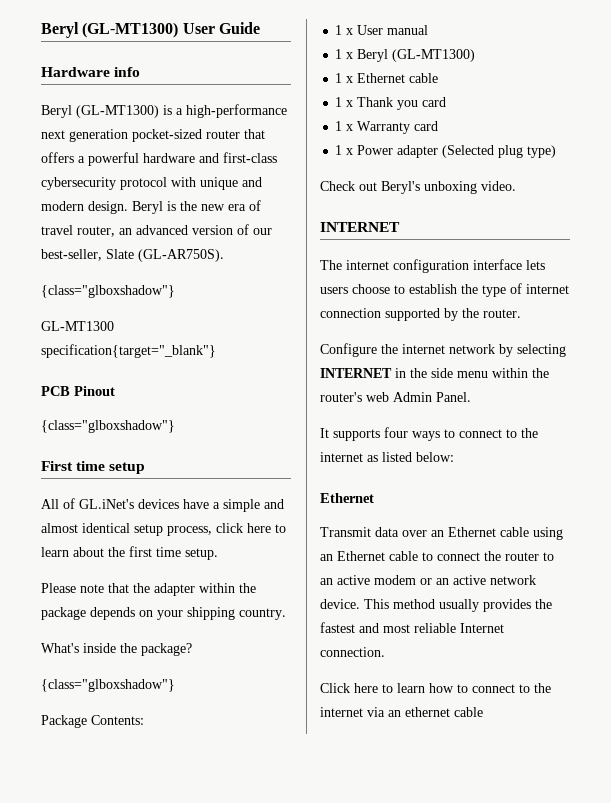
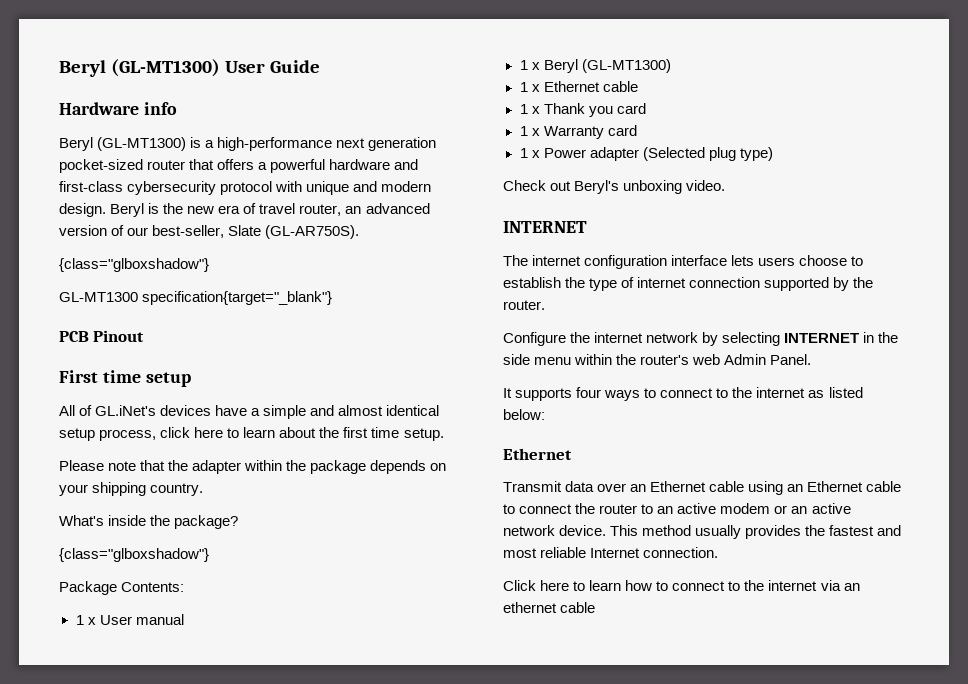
  PCB Pinout
- {class="glboxshadow"}

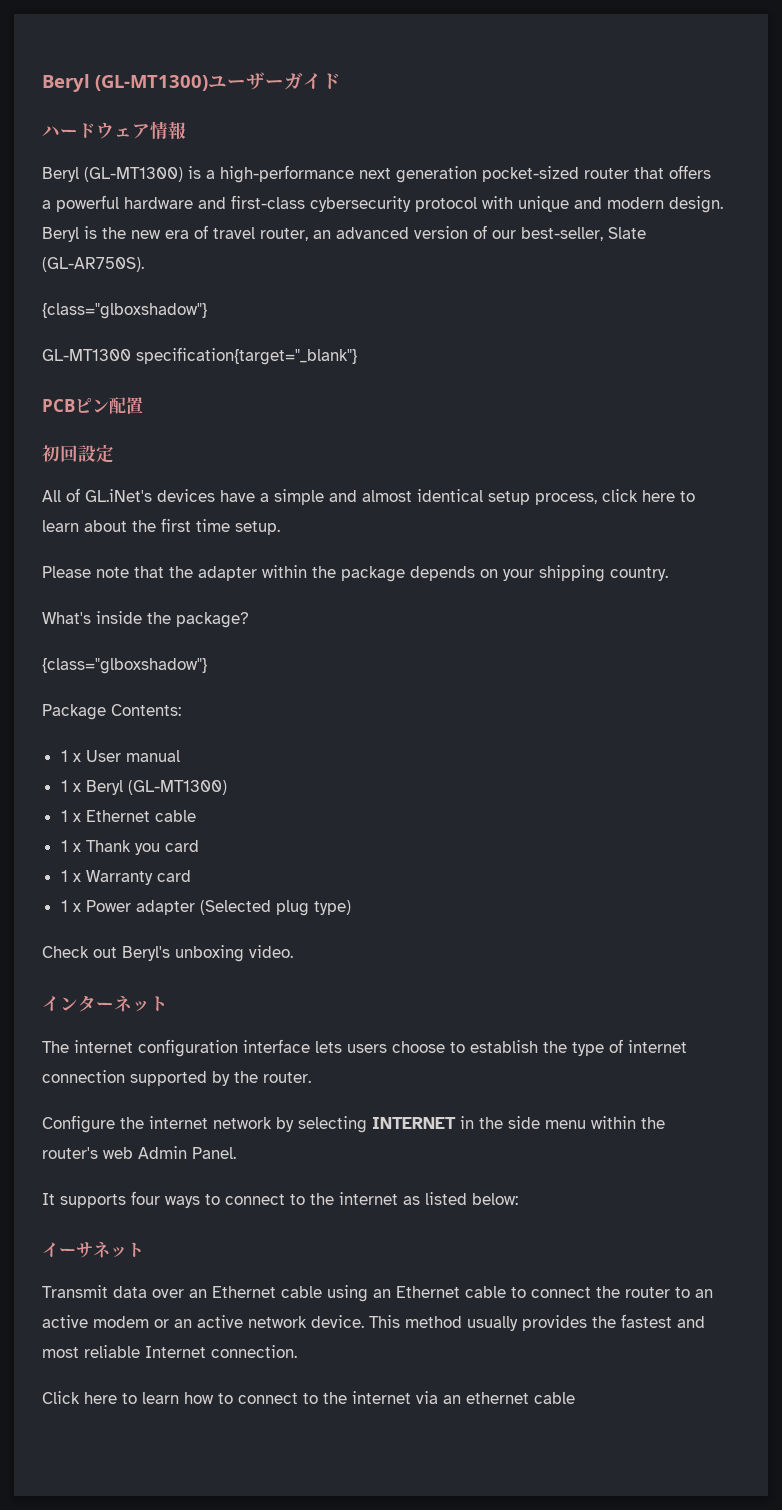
- Beryl (GL-MT1300) User Guide
- Hardware info
+ Beryl (GL-MT1300)ユーザーガイド
+ ハードウェア情報
- PCB Pinout
- First time setup
+ PCBピン配置
+ 初回設定
  Check out Beryl's unboxing video.
- INTERNET
+ インターネット
  It supports four ways to connect to the internet as listed below:
- Ethernet
+ イーサネット

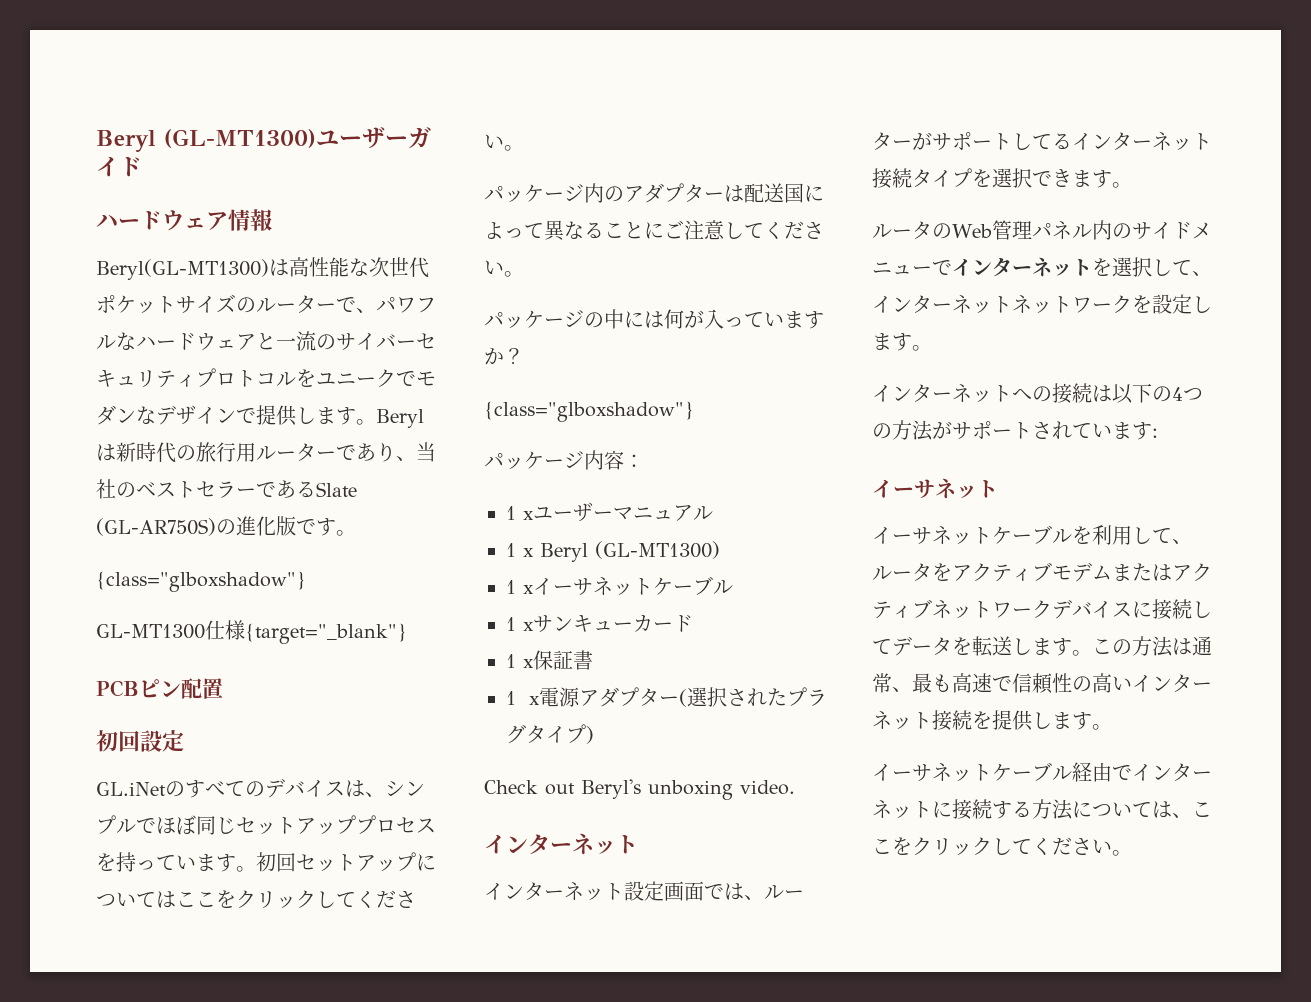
- Beryl (GL-MT1300) is a high-performance next generation pocket-sized router that offers a powerful hardware and first-class cybersecurity protocol with unique and modern design. Beryl is the new era of travel router, an advanced version of our best-seller, Slate (GL-AR750S).
+ Beryl(GL-MT1300)は高性能な次世代ポケットサイズのルーターで、パワフルなハードウェアと一流のサイバーセキュリティプロトコルをユニークでモダンなデザインで提供します。Berylは新時代の旅行用ルーターであり、当社のベストセラーであるSlate (GL-AR750S)の進化版です。
- GL-MT1300 specification{target="_blank"}
+ GL-MT1300仕様{target="_blank"}
- All of GL.iNet's devices have a simple and almost identical setup process, click here to learn about the first time setup.
- Please note that the adapter within the package depends on your shipping country.
- What's inside the package?
+ GL.iNetのすべてのデバイスは、シンプルでほぼ同じセットアッププロセスを持っています。初回セットアップについてはここをクリックしてください。
+ パッケージ内のアダプターは配送国によって異なることにご注意してください。
+ パッケージの中には何が入っていますか？
  {class="glboxshadow"}
- Package Contents:
- 1 x User manual
+ パッケージ内容：
+ 1 xユーザーマニュアル
- 1 x Ethernet cable
- 1 x Thank you card
- 1 x Warranty card
- 1 x Power adapter (Selected plug type)
+ 1 xイーサネットケーブル
+ 1 xサンキューカード
+ 1 x保証書
+ 1 x電源アダプター(選択されたプラグタイプ)
- The internet configuration interface lets users choose to establish the type of internet connection supported by the router.
- Configure the internet network by selecting INTERNET in the side menu within the router's web Admin Panel.
- It supports four ways to connect to the internet as listed below:
+ インターネット設定画面では、ルーターがサポートしてるインターネット接続タイプを選択できます。
+ ルータのWeb管理パネル内のサイドメニューでインターネットを選択して、インターネットネットワークを設定します。
+ インターネットへの接続は以下の4つの方法がサポートされています:
  イーサネット
- Transmit data over an Ethernet cable using an Ethernet cable to connect the router to an active modem or an active network device. This method usually provides the fastest and most reliable Internet connection.
- Click here to learn how to connect to the internet via an ethernet cable
+ イーサネットケーブルを利用して、ルータをアクティブモデムまたはアクティブネットワークデバイスに接続してデータを転送します。この方法は通常、最も高速で信頼性の高いインターネット接続を提供します。
+ イーサネットケーブル経由でインターネットに接続する方法については、ここをクリックしてください。

